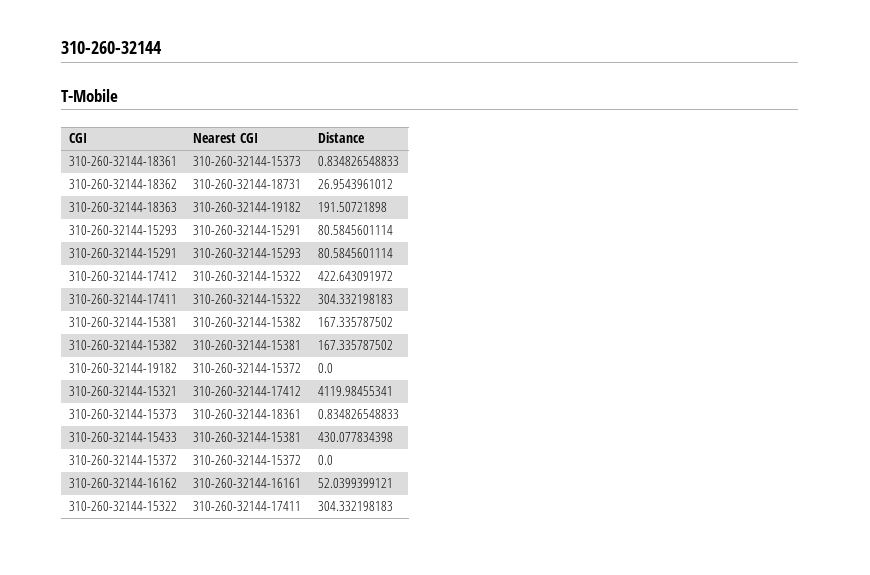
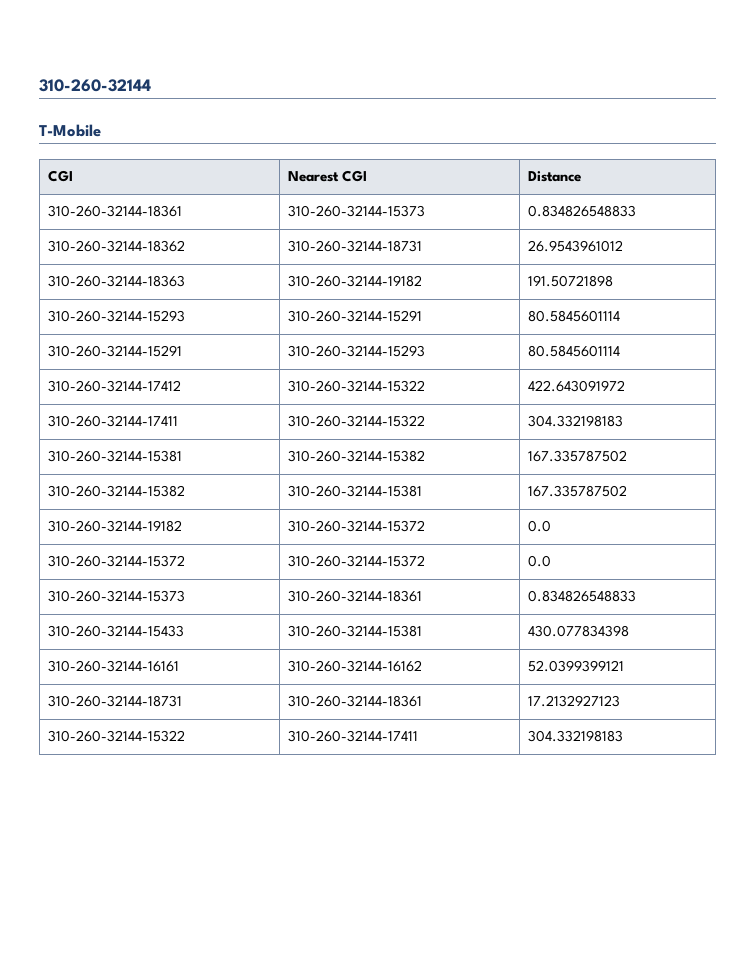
- 310-260-32144-15321 | 310-260-32144-17412 | 4119.98455341
+ 310-260-32144-15372 | 310-260-32144-15372 | 0.0
- 310-260-32144-15372 | 310-260-32144-15372 | 0.0
- 310-260-32144-16162 | 310-260-32144-16161 | 52.0399399121
+ 310-260-32144-16161 | 310-260-32144-16162 | 52.0399399121
+ 310-260-32144-18731 | 310-260-32144-18361 | 17.2132927123

